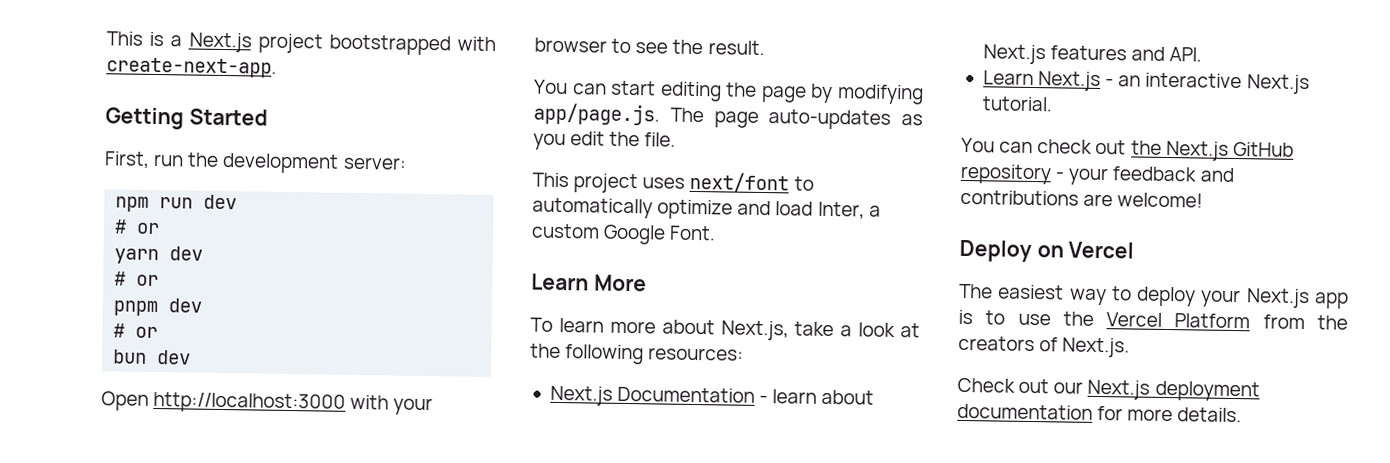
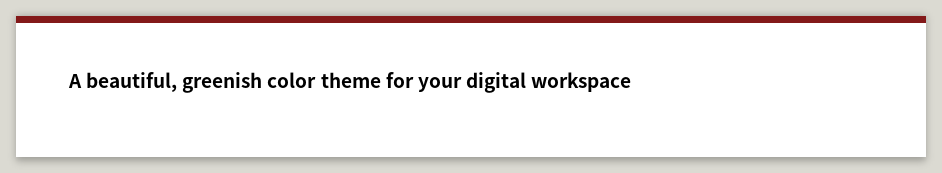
- This is a Next.js project bootstrapped with create-next-app.
- Getting Started
- First, run the development server:
- npm run dev
- # or
- yarn dev
- # or
- pnpm dev
- # or
- bun dev
- Open http://localhost:3000 with your browser to see the result.
- You can start editing the page by modifying app/page.js. The page auto-updates as you edit the file.
- This project uses next/font to automatically optimize and load Inter, a custom Google Font.
- Learn More
- To learn more about Next.js, take a look at the following resources:
- Next.js Documentation - learn about Next.js features and API.
- Learn Next.js - an interactive Next.js tutorial.
- You can check out the Next.js GitHub repository - your feedback and contributions are welcome!
- Deploy on Vercel
- The easiest way to deploy your Next.js app is to use the Vercel Platform from the creators of Next.js.
- Check out our Next.js deployment documentation for more details.
+ A beautiful, greenish color theme for your digital workspace

